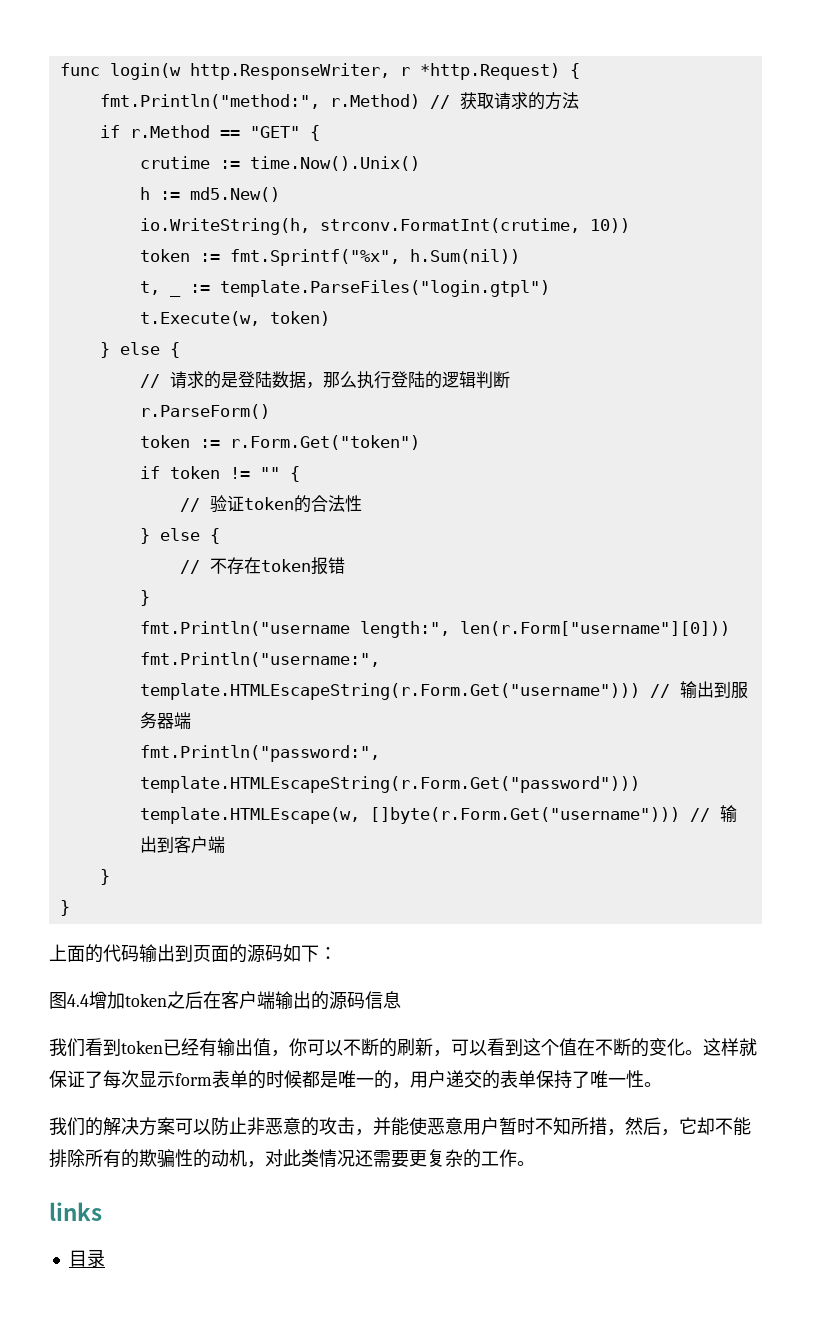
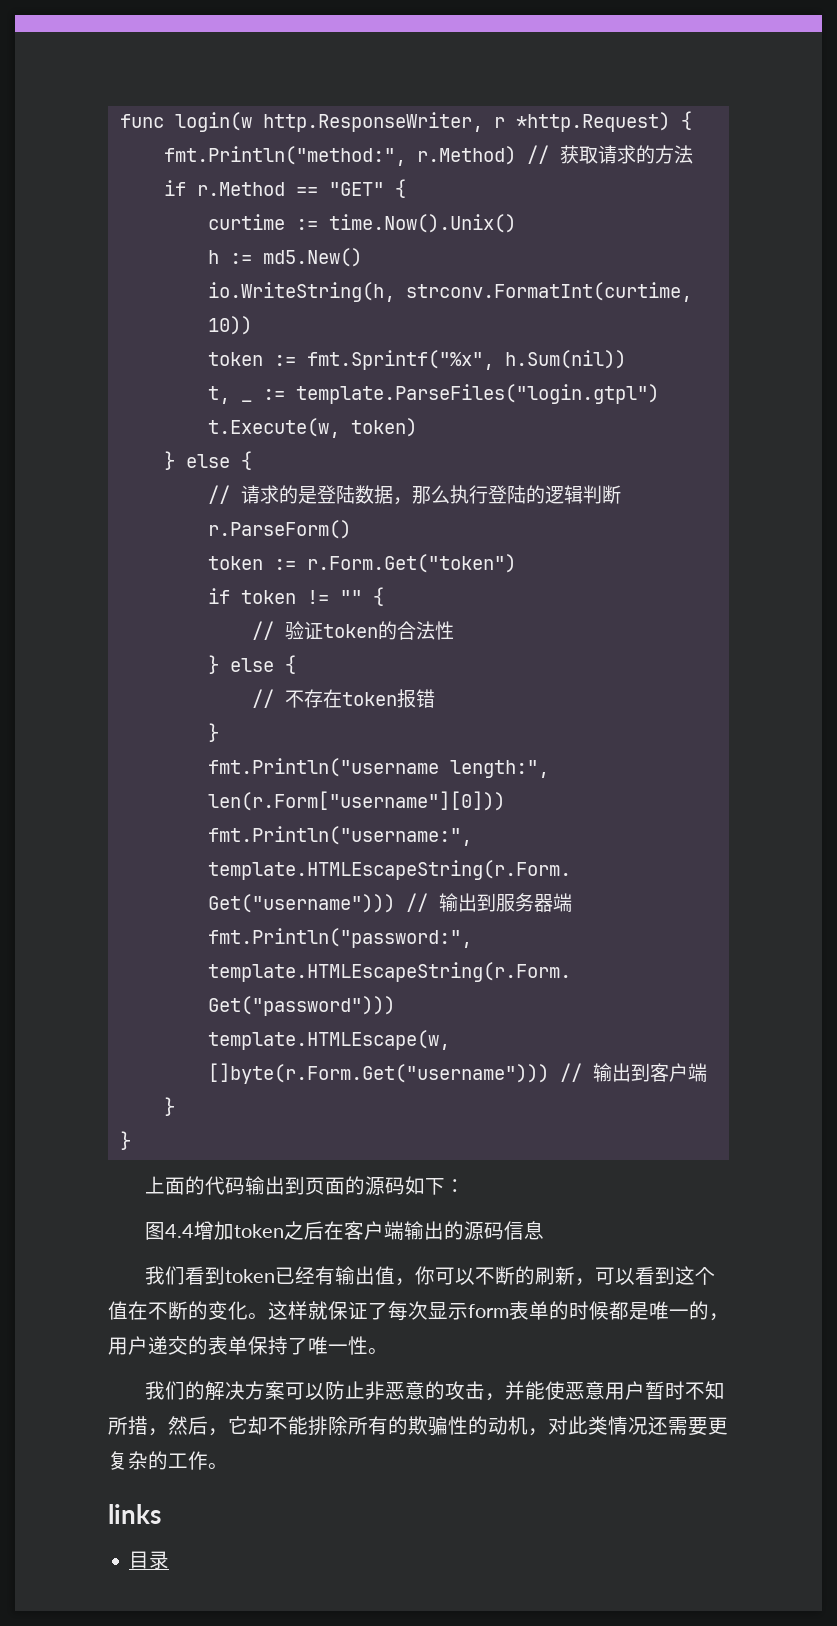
- crutime := time.Now().Unix()
+ curtime := time.Now().Unix()
- io.WriteString(h, strconv.FormatInt(crutime, 10))
+ io.WriteString(h, strconv.FormatInt(curtime, 10))

